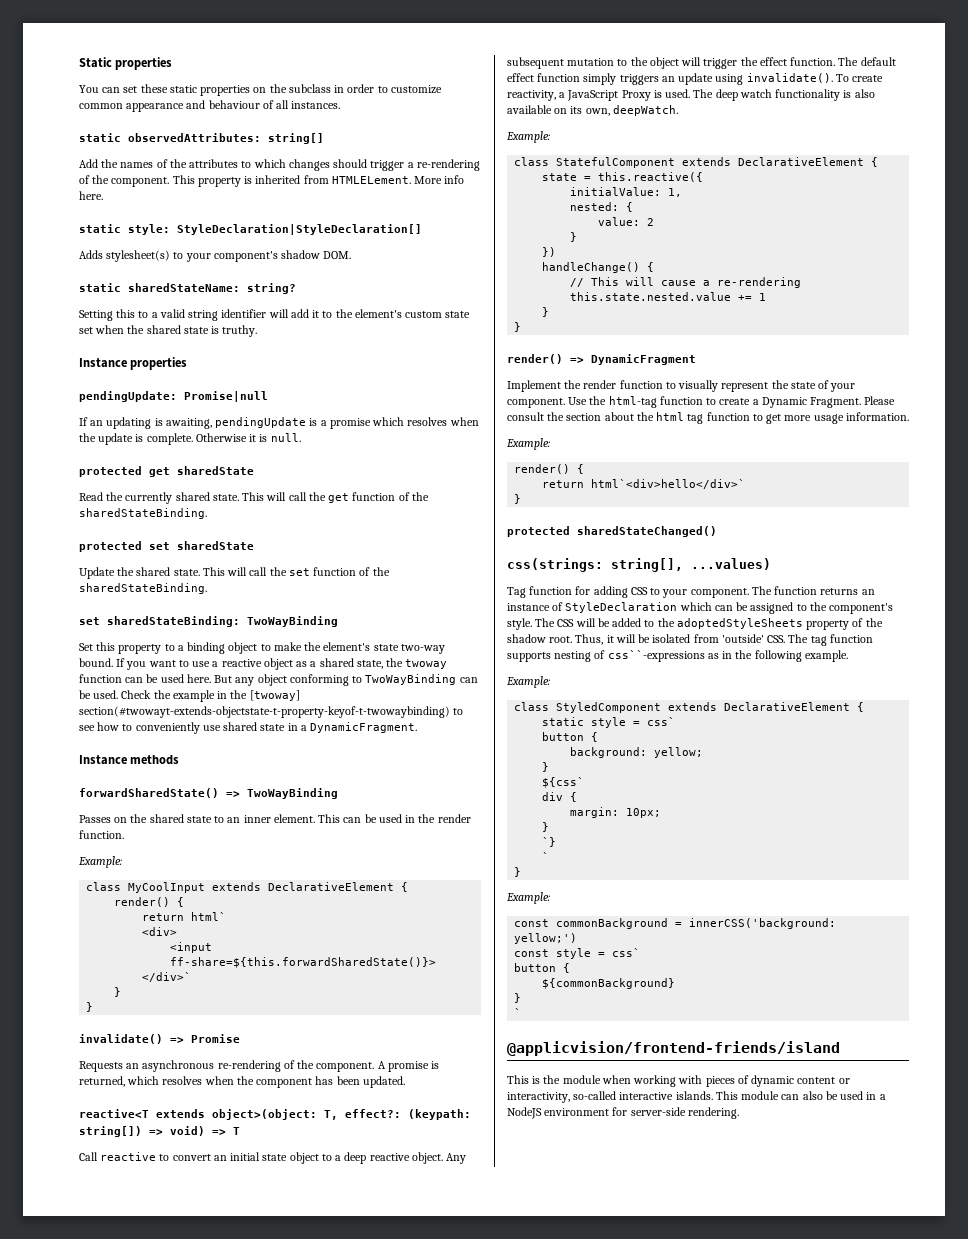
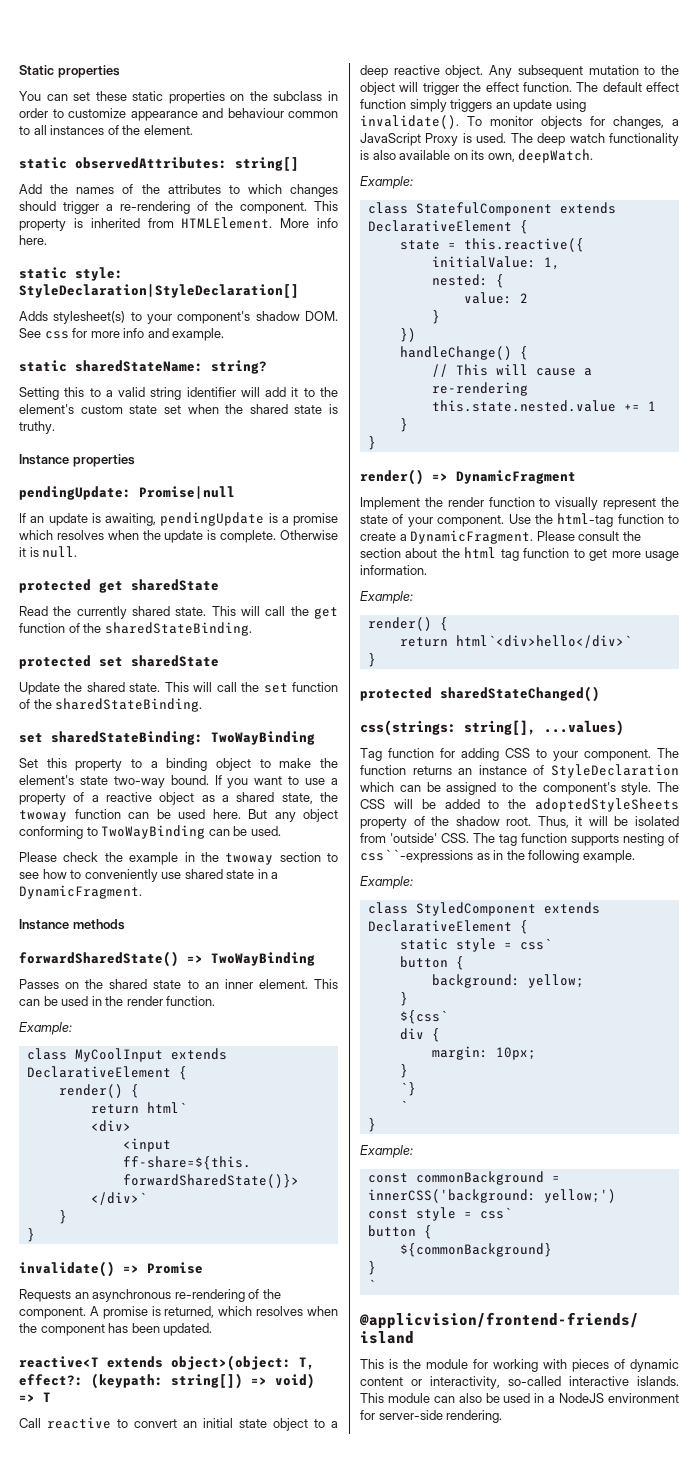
- You can set these static properties on the subclass in order to customize common appearance and behaviour of all instances.
+ You can set these static properties on the subclass in order to customize appearance and behaviour common to all instances of the element.
- This property is inherited from HTMLELement.
+ This property is inherited from HTMLElement.
- Adds stylesheet(s) to your component's shadow DOM.
+ Adds stylesheet(s) to your component's shadow DOM. See css for more info and example.
- If an updating is awaiting, pendingUpdate is a promise which resolves when the update is complete.
+ If an update is awaiting, pendingUpdate is a promise which resolves when the update is complete.
- If you want to use a reactive object as a shared state, the twoway function can be used here.
+ If you want to use a property of a reactive object as a shared state, the twoway function can be used here.
- But any object conforming to TwoWayBinding can be used. Check the example in the [twoway] section(#twowayt-extends-objectstate-t-property-keyof-t-twowaybinding) to see how to conveniently use shared state in a DynamicFragment.
+ But any object conforming to TwoWayBinding can be used.
+ Please check the example in the twoway section to see how to conveniently use shared state in a DynamicFragment.
- To create reactivity, a JavaScript Proxy is used.
+ To monitor objects for changes, a JavaScript Proxy is used.
- Use the html-tag function to create a Dynamic Fragment.
+ Use the html-tag function to create a DynamicFragment.
- This is the module when working with pieces of dynamic content or interactivity, so-called interactive islands.
+ This is the module for working with pieces of dynamic content or interactivity, so-called interactive islands.

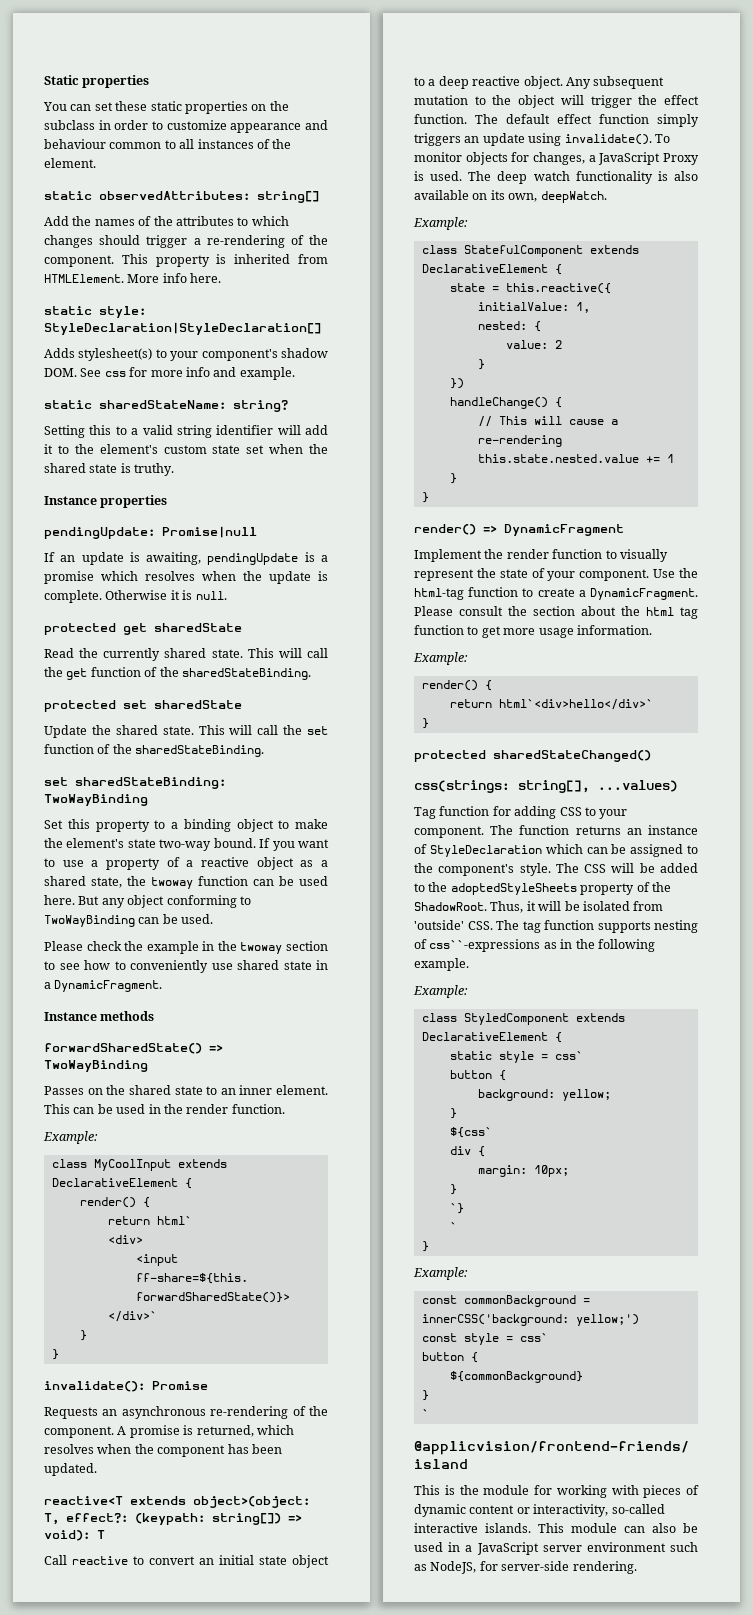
- invalidate() => Promise
+ invalidate(): Promise
- reactive<T extends object>(object: T, effect?: (keypath: string[]) => void) => T
+ reactive<T extends object>(object: T, effect?: (keypath: string[]) => void): T
- The CSS will be added to the adoptedStyleSheets property of the shadow root.
+ The CSS will be added to the adoptedStyleSheets property of the ShadowRoot.
- This module can also be used in a NodeJS environment for server-side rendering.
+ This module can also be used in a JavaScript server environment such as NodeJS, for server-side rendering.

